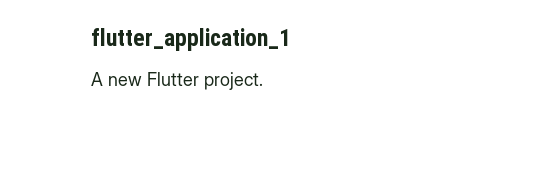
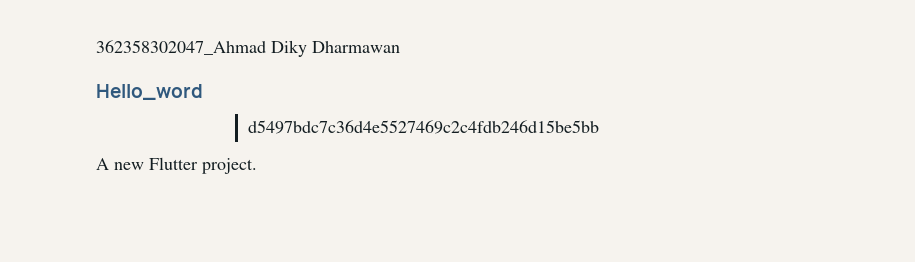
- flutter_application_1
+ 362358302047_Ahmad Diky Dharmawan
+ Hello_word
+ d5497bdc7c36d4e5527469c2c4fdb246d15be5bb

